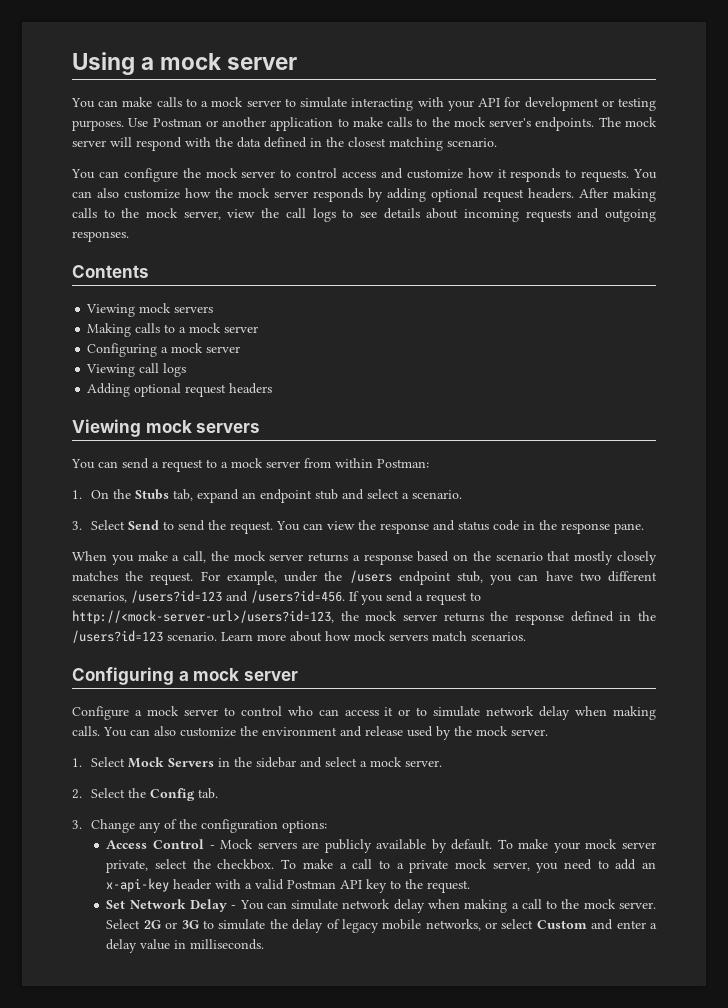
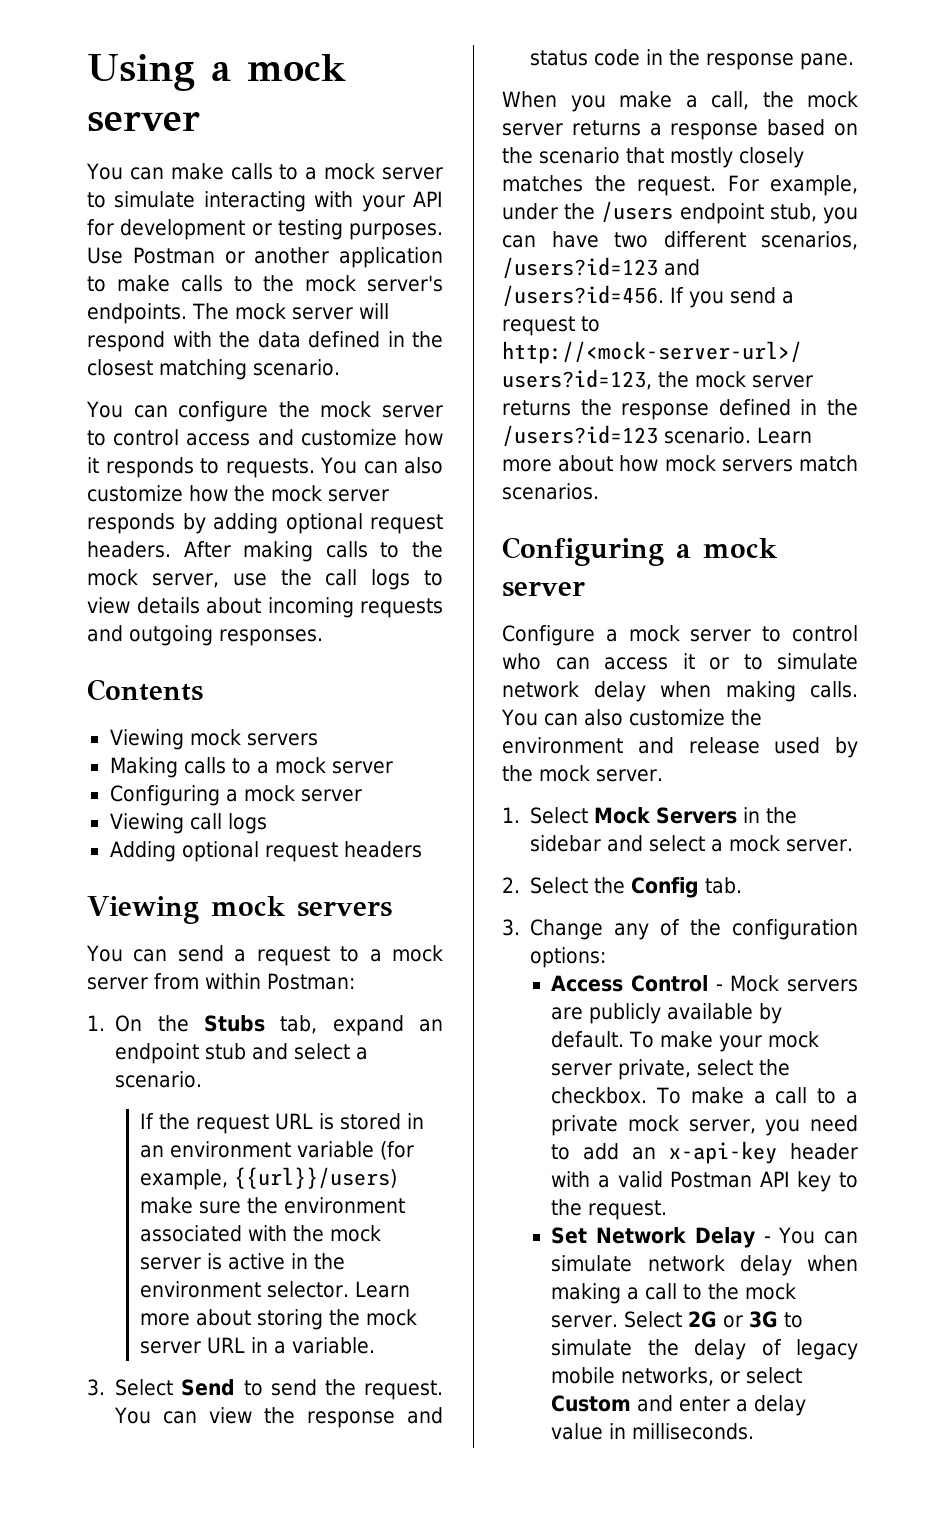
- After making calls to the mock server, view the call logs to see details about incoming requests and outgoing responses.
+ After making calls to the mock server, use the call logs to view details about incoming requests and outgoing responses.
+ If the request URL is stored in an environment variable (for example, {{url}}/users) make sure the environment associated with the mock server is active in the environment selector. Learn more about storing the mock server URL in a variable.

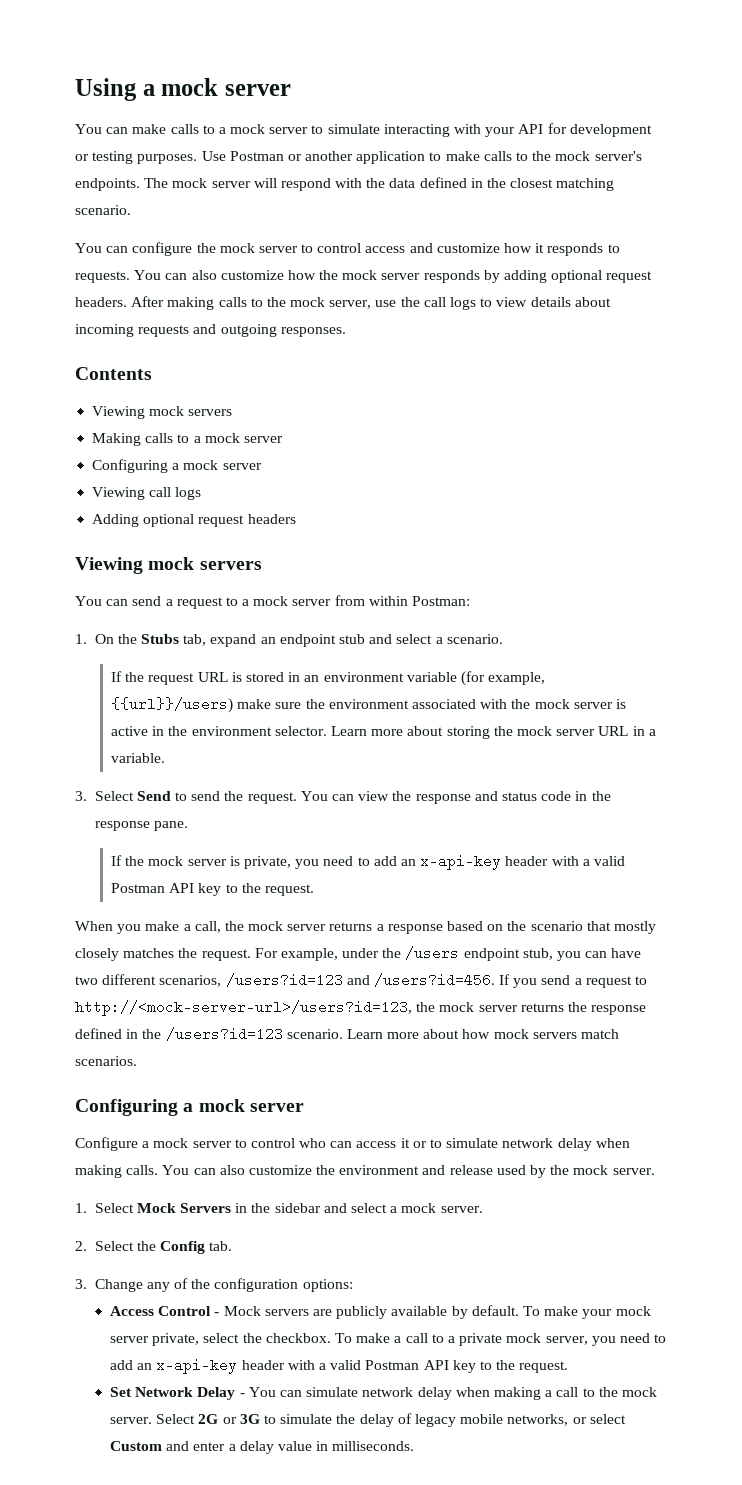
+ If the mock server is private, you need to add an x-api-key header with a valid Postman API key to the request.

